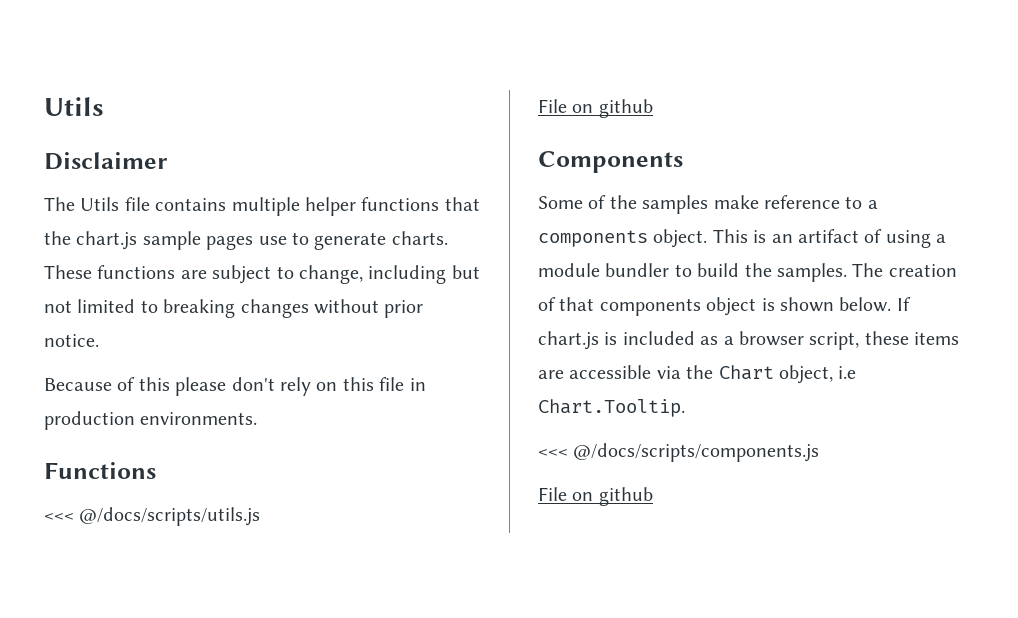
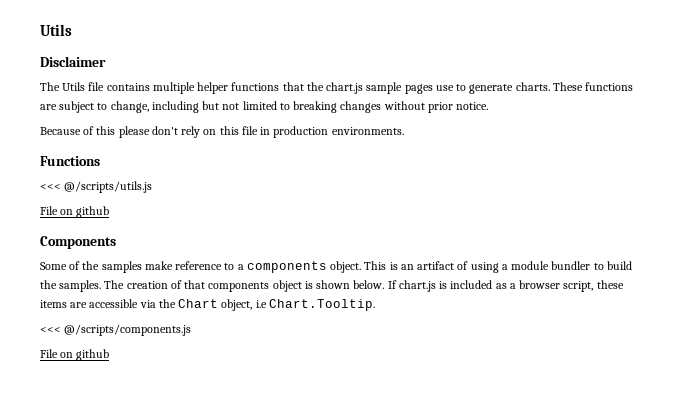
- <<< @/docs/scripts/utils.js
+ <<< @/scripts/utils.js
- <<< @/docs/scripts/components.js
+ <<< @/scripts/components.js

